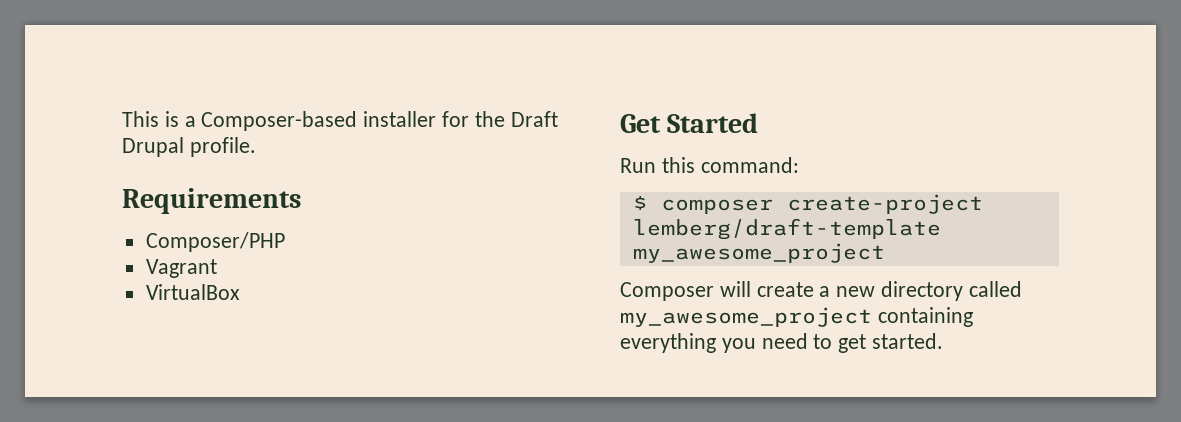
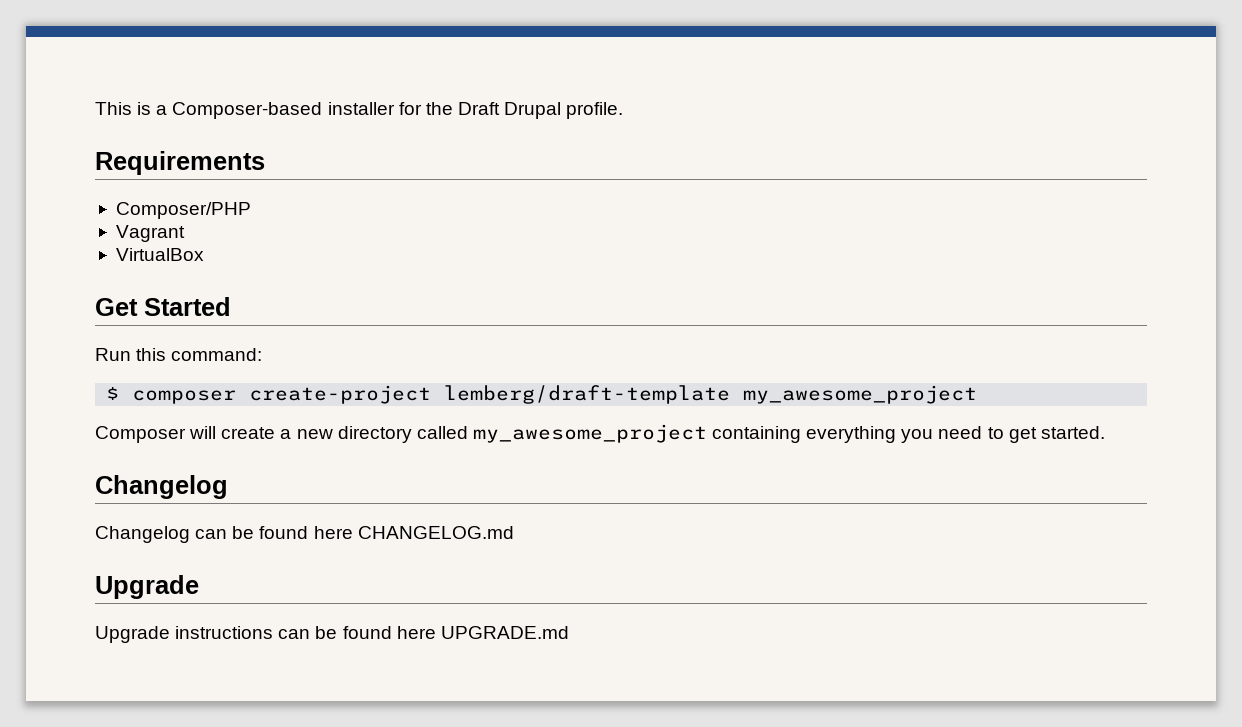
  Composer will create a new directory called my_awesome_project containing everything you need to get started.
+ Changelog
+ Changelog can be found here CHANGELOG.md
+ Upgrade
+ Upgrade instructions can be found here UPGRADE.md

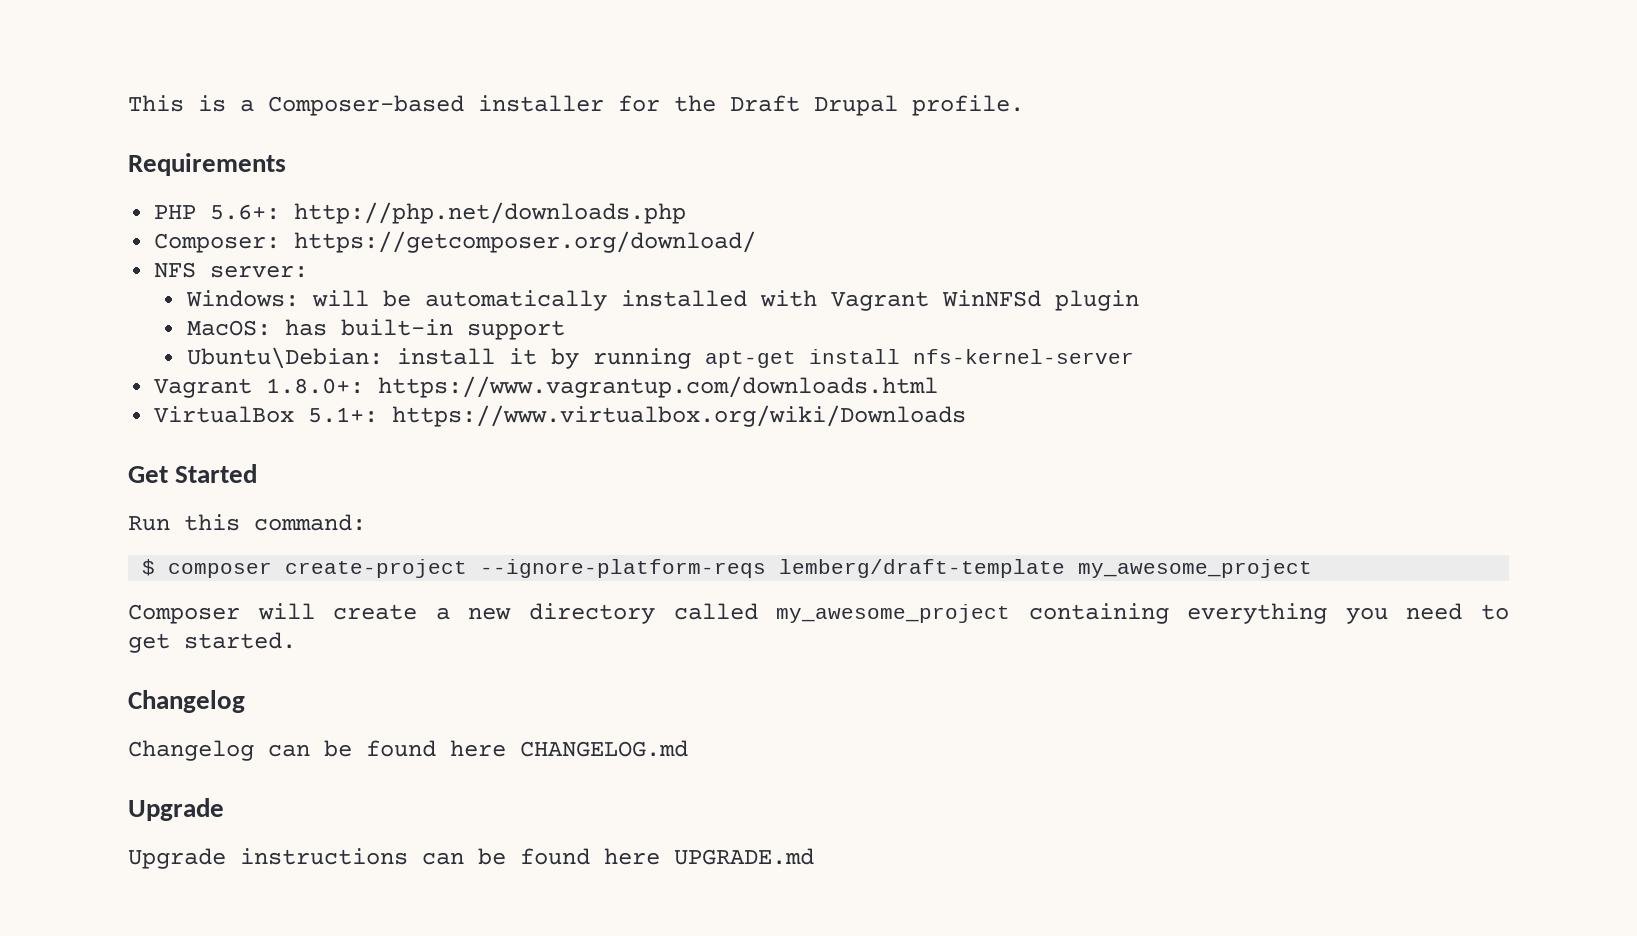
- Composer/PHP
- Vagrant
+ PHP 5.6+: http://php.net/downloads.php
+ Composer: https://getcomposer.org/download/
+ NFS server:
+ Windows: will be automatically installed with Vagrant WinNFSd plugin
+ MacOS: has built-in support
+ Ubuntu\Debian: install it by running apt-get install nfs-kernel-server
+ Vagrant 1.8.0+: https://www.vagrantup.com/downloads.html
- VirtualBox
+ VirtualBox 5.1+: https://www.virtualbox.org/wiki/Downloads
- $ composer create-project lemberg/draft-template my_awesome_project
+ $ composer create-project --ignore-platform-reqs lemberg/draft-template my_awesome_project

